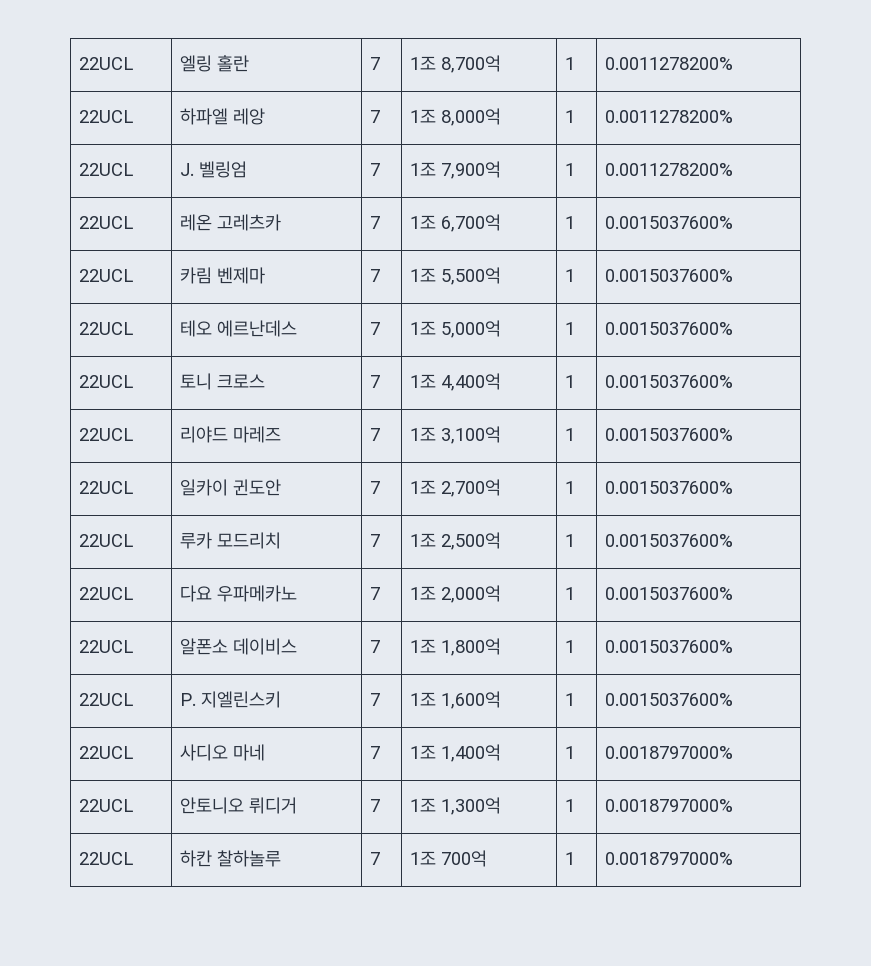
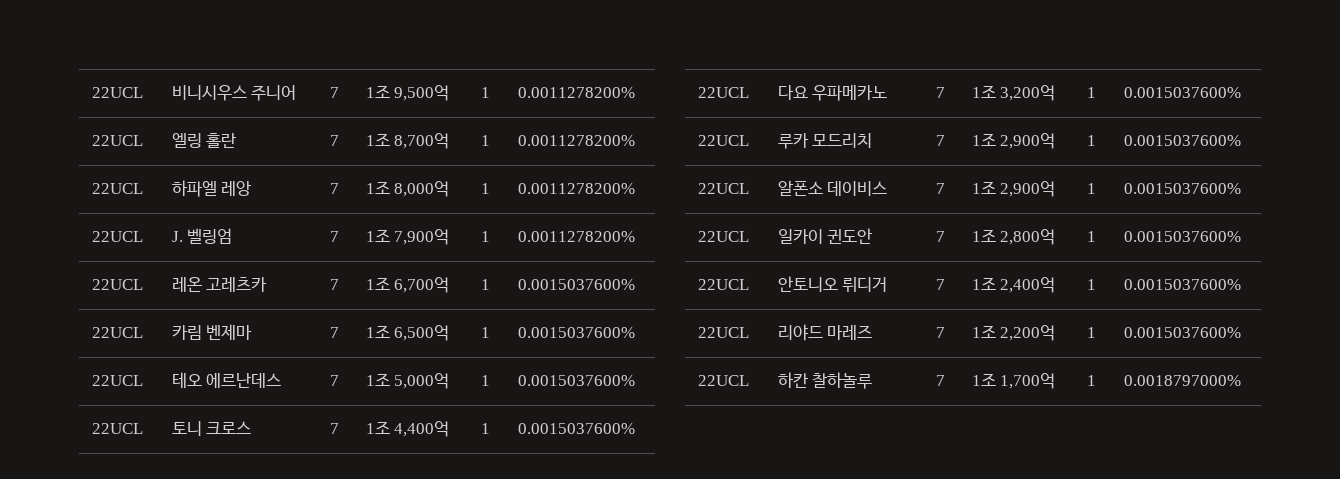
+ 22UCL | 비니시우스 주니어 | 7 | 1조 9,500억 | 1 | 0.0011278200%
- 22UCL | 카림 벤제마 | 7 | 1조 5,500억 | 1 | 0.0015037600%
+ 22UCL | 카림 벤제마 | 7 | 1조 6,500억 | 1 | 0.0015037600%
- 22UCL | 리야드 마레즈 | 7 | 1조 3,100억 | 1 | 0.0015037600%
+ 22UCL | 다요 우파메카노 | 7 | 1조 3,200억 | 1 | 0.0015037600%
+ 22UCL | 루카 모드리치 | 7 | 1조 2,900억 | 1 | 0.0015037600%
+ 22UCL | 알폰소 데이비스 | 7 | 1조 2,900억 | 1 | 0.0015037600%
- 22UCL | 일카이 귄도안 | 7 | 1조 2,700억 | 1 | 0.0015037600%
- 22UCL | 루카 모드리치 | 7 | 1조 2,500억 | 1 | 0.0015037600%
- 22UCL | 다요 우파메카노 | 7 | 1조 2,000억 | 1 | 0.0015037600%
- 22UCL | 알폰소 데이비스 | 7 | 1조 1,800억 | 1 | 0.0015037600%
- 22UCL | P. 지엘린스키 | 7 | 1조 1,600억 | 1 | 0.0015037600%
- 22UCL | 사디오 마네 | 7 | 1조 1,400억 | 1 | 0.0018797000%
+ 22UCL | 일카이 귄도안 | 7 | 1조 2,800억 | 1 | 0.0015037600%
- 22UCL | 안토니오 뤼디거 | 7 | 1조 1,300억 | 1 | 0.0018797000%
+ 22UCL | 안토니오 뤼디거 | 7 | 1조 2,400억 | 1 | 0.0015037600%
+ 22UCL | 리야드 마레즈 | 7 | 1조 2,200억 | 1 | 0.0015037600%
- 22UCL | 하칸 찰하놀루 | 7 | 1조 700억 | 1 | 0.0018797000%
+ 22UCL | 하칸 찰하놀루 | 7 | 1조 1,700억 | 1 | 0.0018797000%

